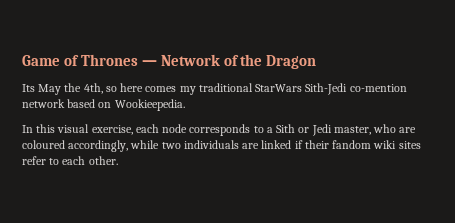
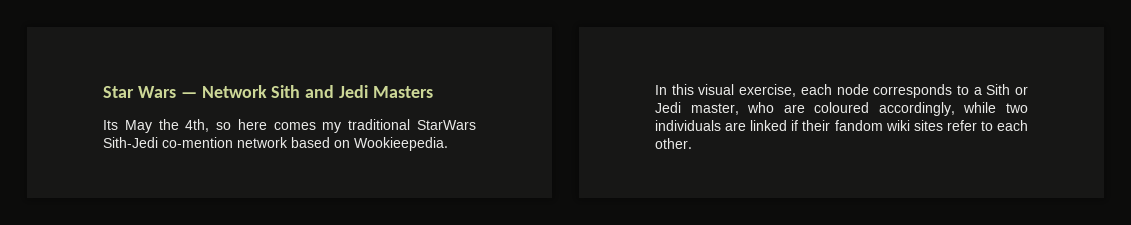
- Game of Thrones — Network of the Dragon
+ Star Wars — Network Sith and Jedi Masters

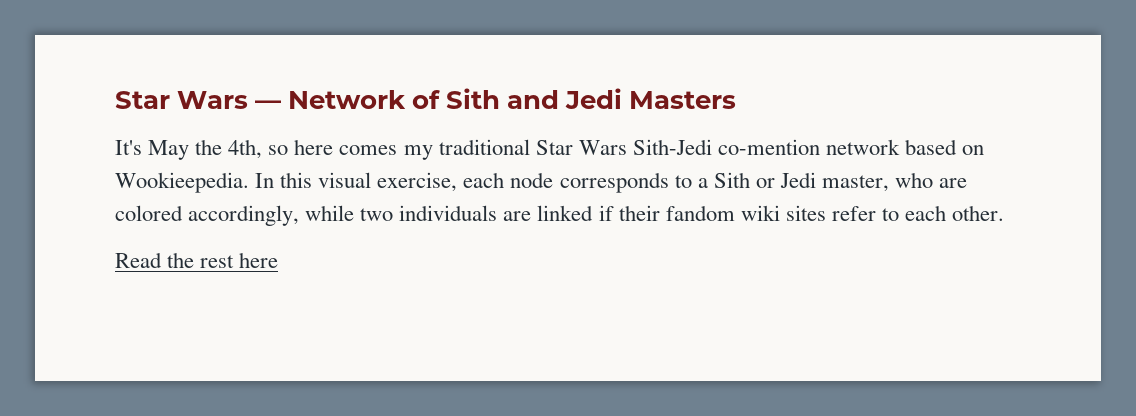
- Star Wars — Network Sith and Jedi Masters
+ Star Wars — Network of Sith and Jedi Masters
- Its May the 4th, so here comes my traditional StarWars Sith-Jedi co-mention network based on Wookieepedia.
- In this visual exercise, each node corresponds to a Sith or Jedi master, who are coloured accordingly, while two individuals are linked if their fandom wiki sites refer to each other.
+ It's May the 4th, so here comes my traditional Star Wars Sith-Jedi co-mention network based on Wookieepedia. In this visual exercise, each node corresponds to a Sith or Jedi master, who are colored accordingly, while two individuals are linked if their fandom wiki sites refer to each other.
+ Read the rest here

